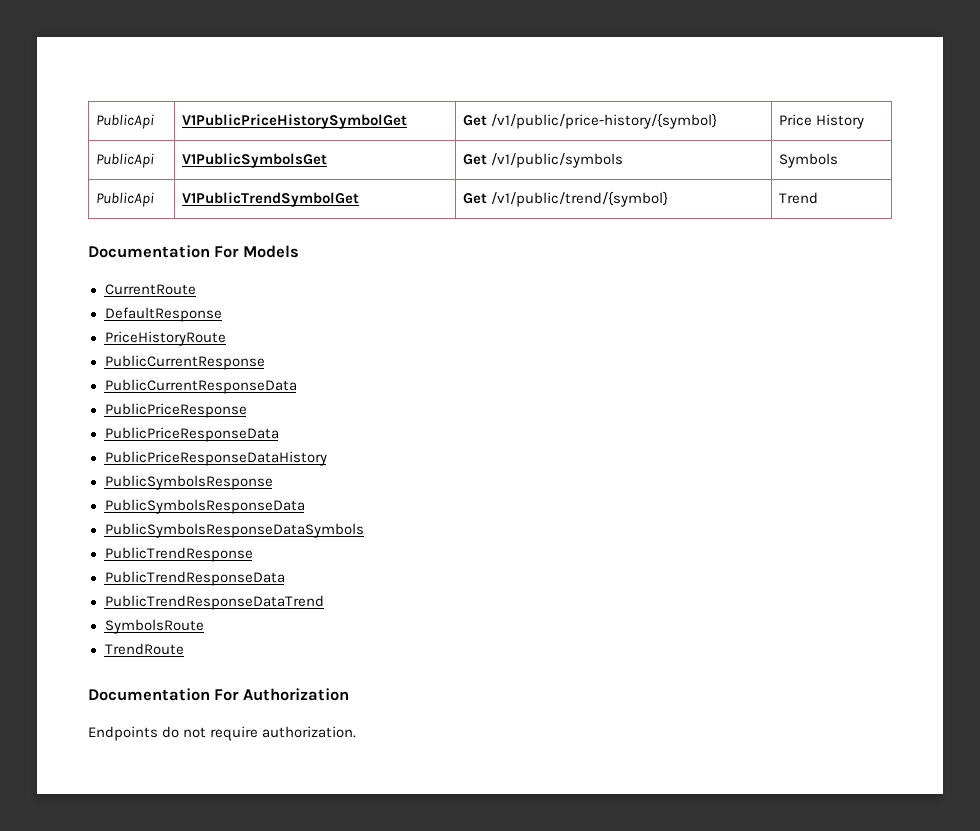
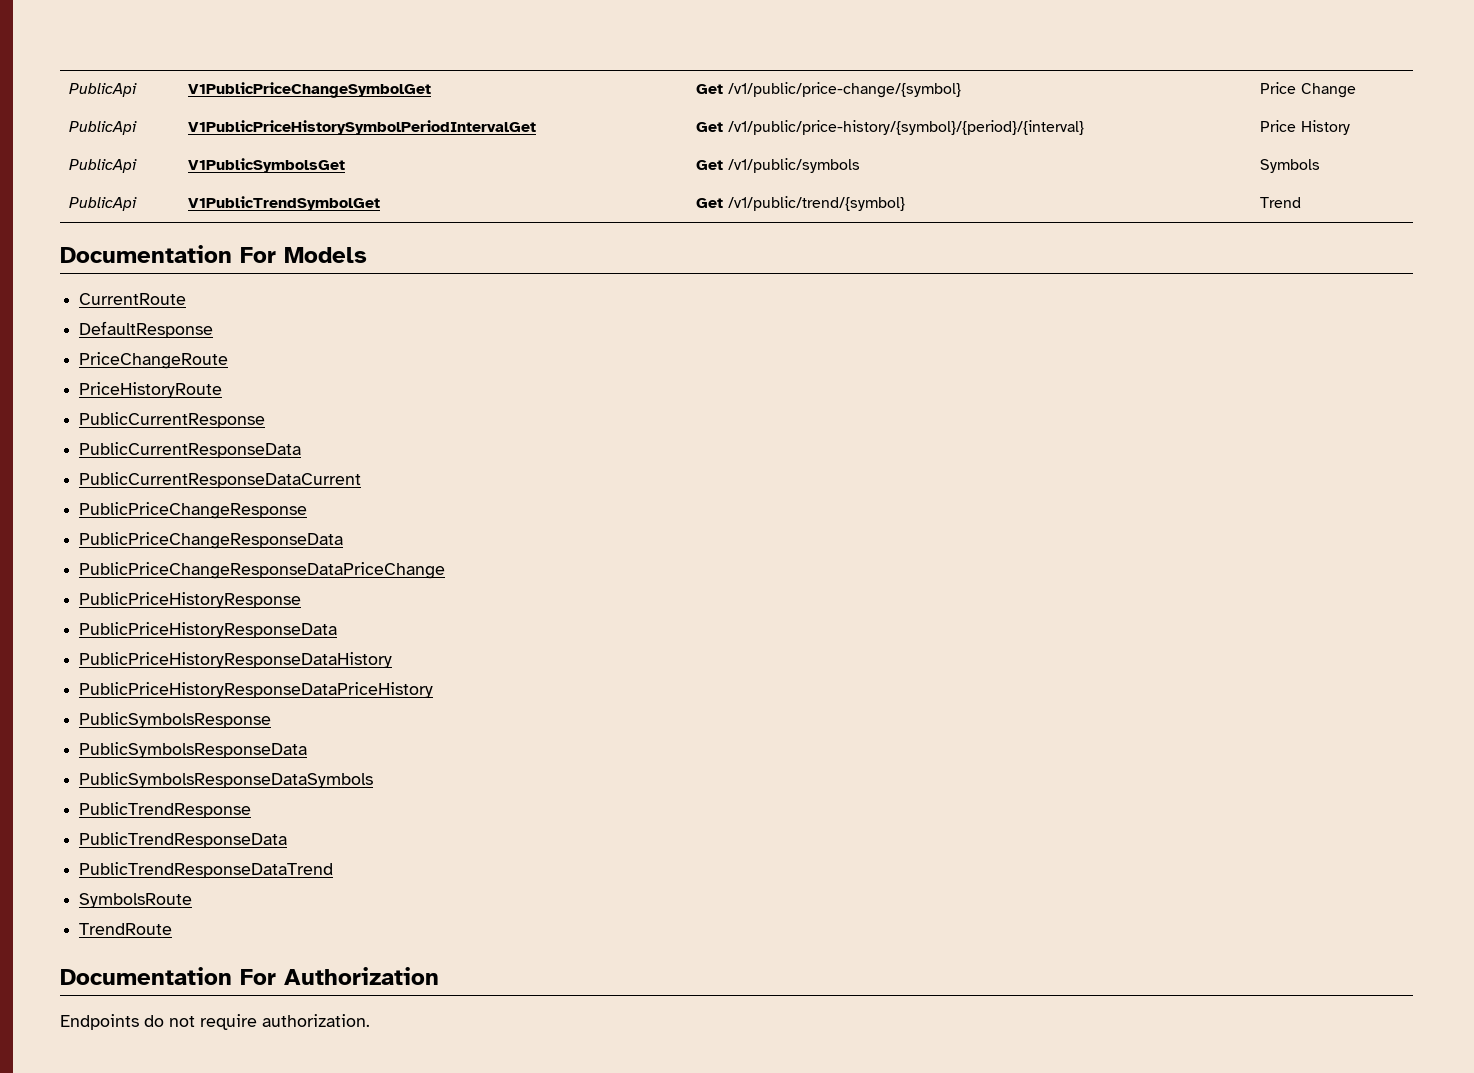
- PublicApi | V1PublicPriceHistorySymbolGet | Get /v1/public/price-history/{symbol} | Price History
+ PublicApi | V1PublicPriceChangeSymbolGet | Get /v1/public/price-change/{symbol} | Price Change
+ PublicApi | V1PublicPriceHistorySymbolPeriodIntervalGet | Get /v1/public/price-history/{symbol}/{period}/{interval} | Price History
+ PriceChangeRoute
- PublicPriceResponse
- PublicPriceResponseData
- PublicPriceResponseDataHistory
+ PublicCurrentResponseDataCurrent
+ PublicPriceChangeResponse
+ PublicPriceChangeResponseData
+ PublicPriceChangeResponseDataPriceChange
+ PublicPriceHistoryResponse
+ PublicPriceHistoryResponseData
+ PublicPriceHistoryResponseDataHistory
+ PublicPriceHistoryResponseDataPriceHistory

